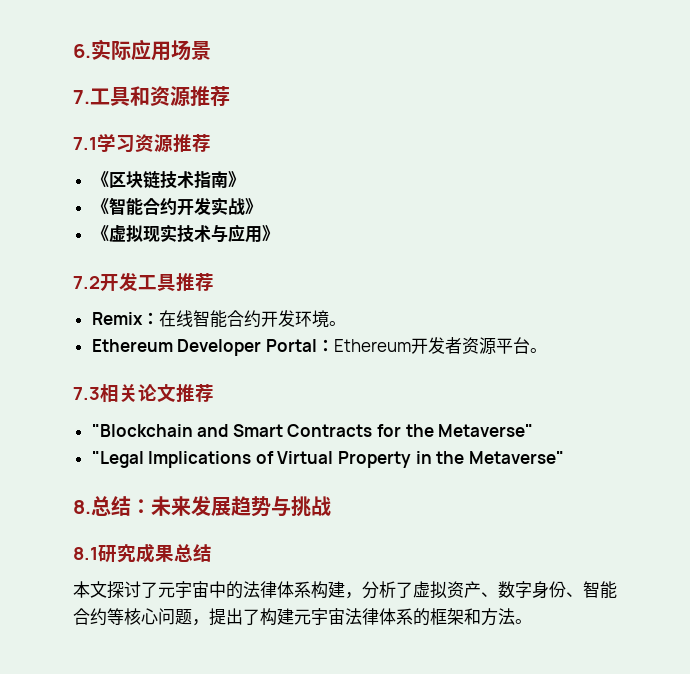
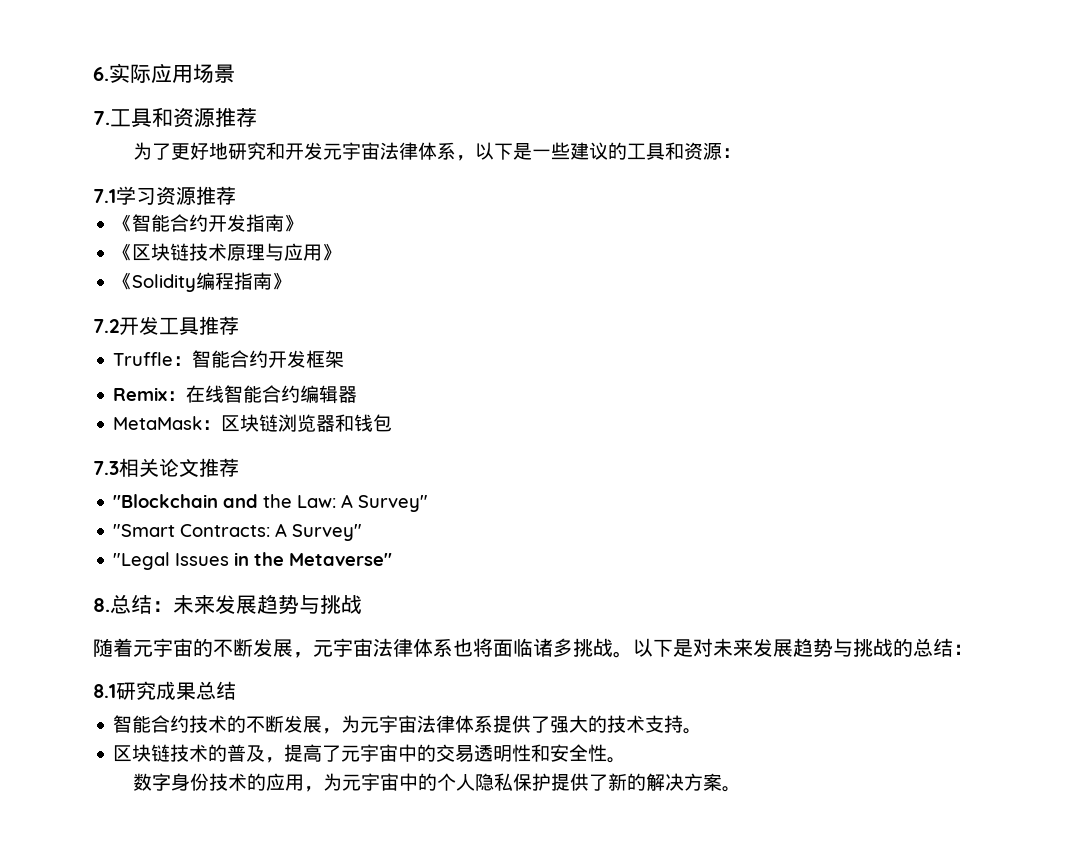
+ 为了更好地研究和开发元宇宙法律体系，以下是一些建议的工具和资源：
- 《区块链技术指南》
- 《智能合约开发实战》
- 《虚拟现实技术与应用》
+ 《智能合约开发指南》
+ 《区块链技术原理与应用》
+ 《Solidity编程指南》
+ Truffle：智能合约开发框架
- Remix：在线智能合约开发环境。
- Ethereum Developer Portal：Ethereum开发者资源平台。
+ Remix：在线智能合约编辑器
+ MetaMask：区块链浏览器和钱包
- "Blockchain and Smart Contracts for the Metaverse"
- "Legal Implications of Virtual Property in the Metaverse"
+ "Blockchain and the Law: A Survey"
+ "Smart Contracts: A Survey"
+ "Legal Issues in the Metaverse"
+ 随着元宇宙的不断发展，元宇宙法律体系也将面临诸多挑战。以下是对未来发展趋势与挑战的总结：
  8.1研究成果总结
- 本文探讨了元宇宙中的法律体系构建，分析了虚拟资产、数字身份、智能合约等核心问题，提出了构建元宇宙法律体系的框架和方法。
+ 智能合约技术的不断发展，为元宇宙法律体系提供了强大的技术支持。
+ 区块链技术的普及，提高了元宇宙中的交易透明性和安全性。
+ 数字身份技术的应用，为元宇宙中的个人隐私保护提供了新的解决方案。

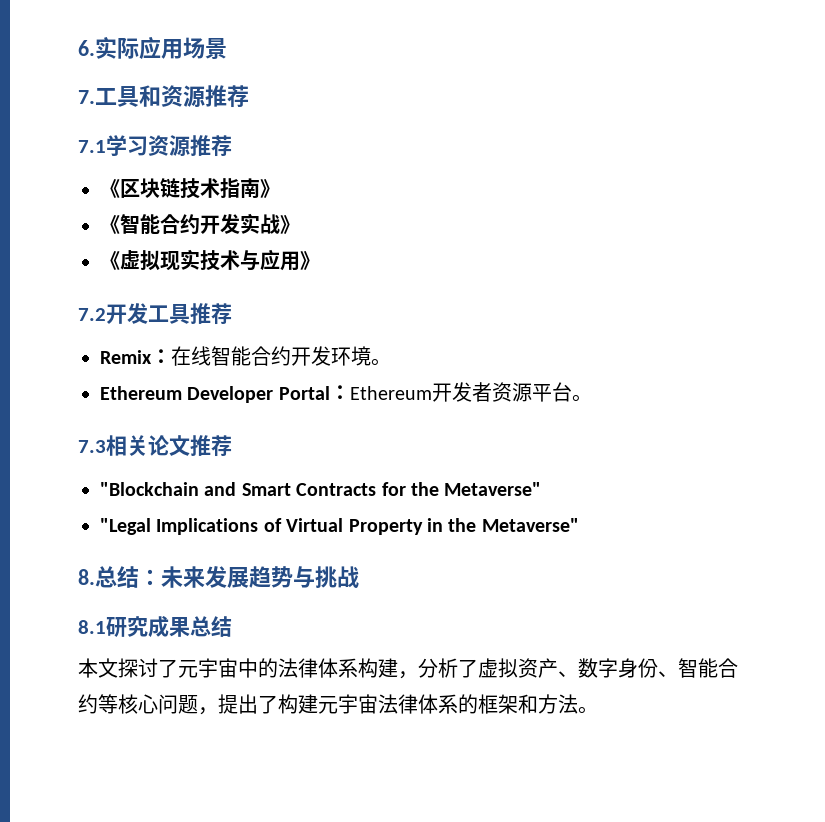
- 为了更好地研究和开发元宇宙法律体系，以下是一些建议的工具和资源：
+ 《区块链技术指南》
- 《智能合约开发指南》
- 《区块链技术原理与应用》
+ 《智能合约开发实战》
+ 《虚拟现实技术与应用》
- 《Solidity编程指南》
- Truffle：智能合约开发框架
- Remix：在线智能合约编辑器
- MetaMask：区块链浏览器和钱包
+ Remix：在线智能合约开发环境。
+ Ethereum Developer Portal：Ethereum开发者资源平台。
- "Blockchain and the Law: A Survey"
- "Smart Contracts: A Survey"
- "Legal Issues in the Metaverse"
+ "Blockchain and Smart Contracts for the Metaverse"
+ "Legal Implications of Virtual Property in the Metaverse"
- 随着元宇宙的不断发展，元宇宙法律体系也将面临诸多挑战。以下是对未来发展趋势与挑战的总结：
  8.1研究成果总结
- 智能合约技术的不断发展，为元宇宙法律体系提供了强大的技术支持。
- 区块链技术的普及，提高了元宇宙中的交易透明性和安全性。
- 数字身份技术的应用，为元宇宙中的个人隐私保护提供了新的解决方案。
+ 本文探讨了元宇宙中的法律体系构建，分析了虚拟资产、数字身份、智能合约等核心问题，提出了构建元宇宙法律体系的框架和方法。

